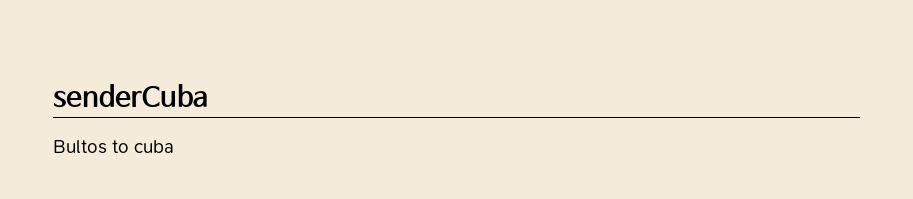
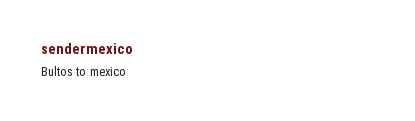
- senderCuba
+ sendermexico
- Bultos to cuba
+ Bultos to mexico

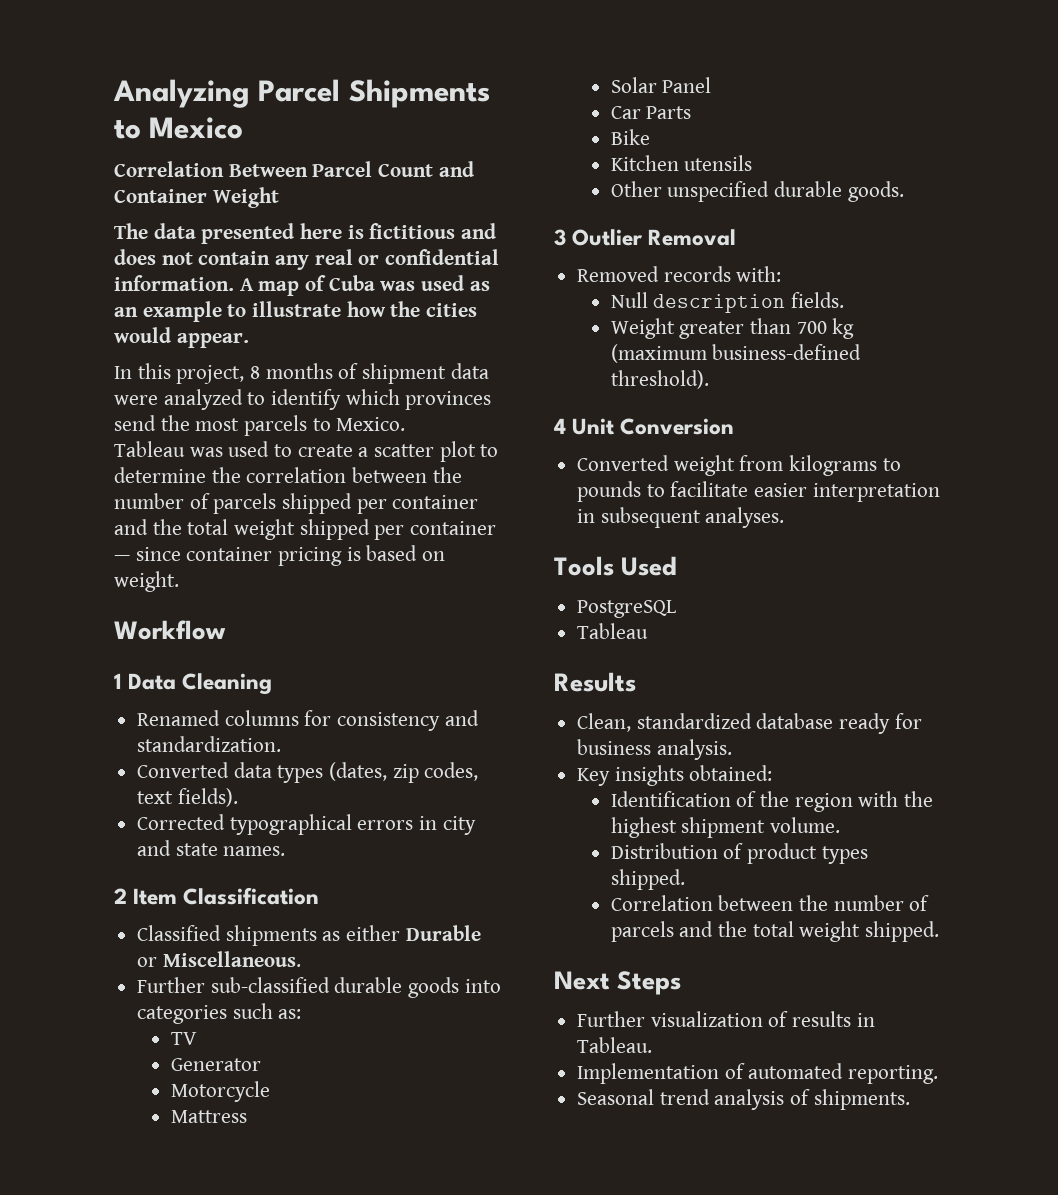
- sendermexico
- Bultos to mexico
+ Analyzing Parcel Shipments to Mexico
+ Correlation Between Parcel Count and Container Weight
+ The data presented here is fictitious and does not contain any real or confidential information. A map of Cuba was used as an example to illustrate how the cities would appear.
+ In this project, 8 months of shipment data were analyzed to identify which provinces send the most parcels to Mexico.
+ Tableau was used to create a scatter plot to determine the correlation between the number of parcels shipped per container and the total weight shipped per container — since container pricing is based on weight.
+ Workflow
+ 1 Data Cleaning
+ Renamed columns for consistency and standardization.
+ Converted data types (dates, zip codes, text fields).
+ Corrected typographical errors in city and state names.
+ 2 Item Classification
+ Classified shipments as either Durable or Miscellaneous.
+ Further sub-classified durable goods into categories such as:
+ TV
+ Generator
+ Motorcycle
+ Mattress
+ Solar Panel
+ Car Parts
+ Bike
+ Kitchen utensils
+ Other unspecified durable goods.
+ 3 Outlier Removal
+ Removed records with:
+ Null description fields.
+ Weight greater than 700 kg (maximum business-defined threshold).
+ 4 Unit Conversion
+ Converted weight from kilograms to pounds to facilitate easier interpretation in subsequent analyses.
+ Tools Used
+ PostgreSQL
+ Tableau
+ Results
+ Clean, standardized database ready for business analysis.
+ Key insights obtained:
+ Identification of the region with the highest shipment volume.
+ Distribution of product types shipped.
+ Correlation between the number of parcels and the total weight shipped.
+ Next Steps
+ Further visualization of results in Tableau.
+ Implementation of automated reporting.
+ Seasonal trend analysis of shipments.

